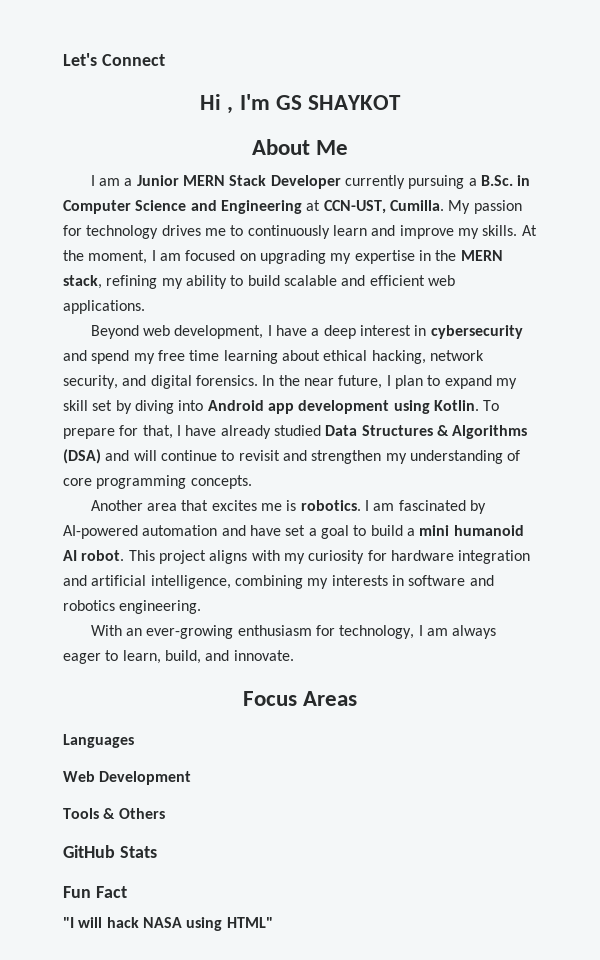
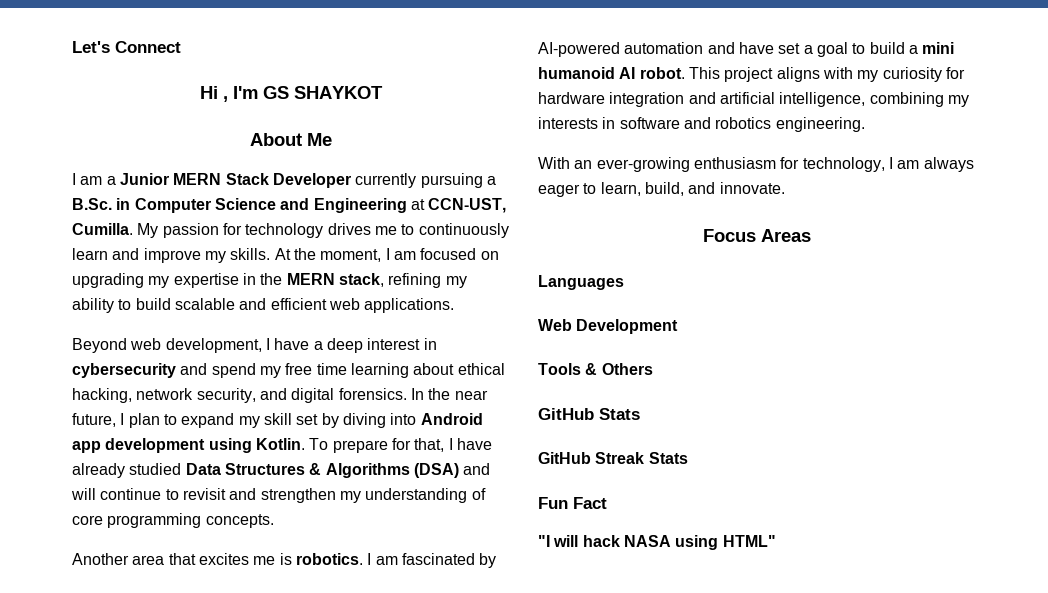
+ GitHub Streak Stats

